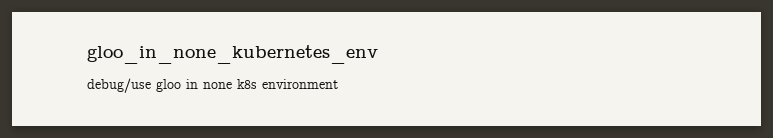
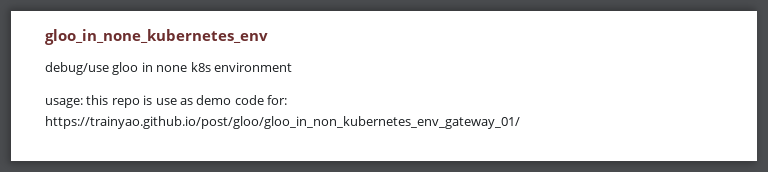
+ usage: this repo is use as demo code for: https://trainyao.github.io/post/gloo/gloo_in_non_kubernetes_env_gateway_01/

